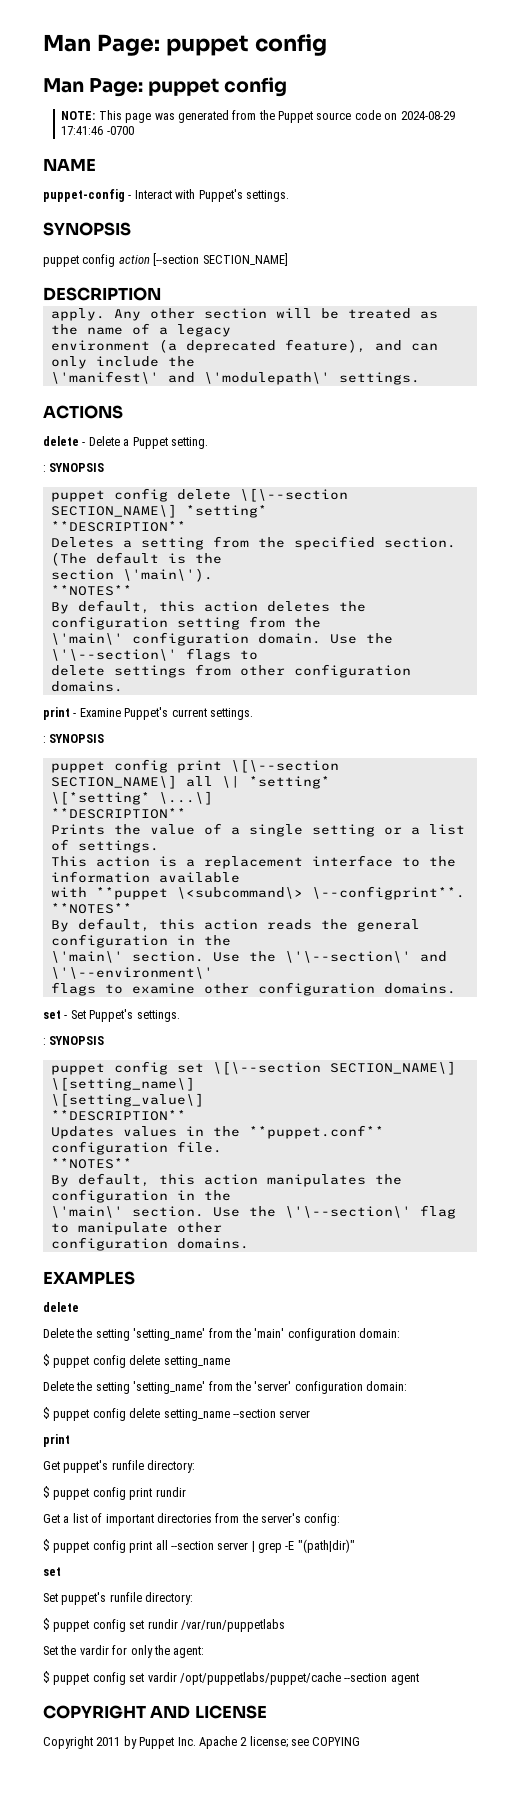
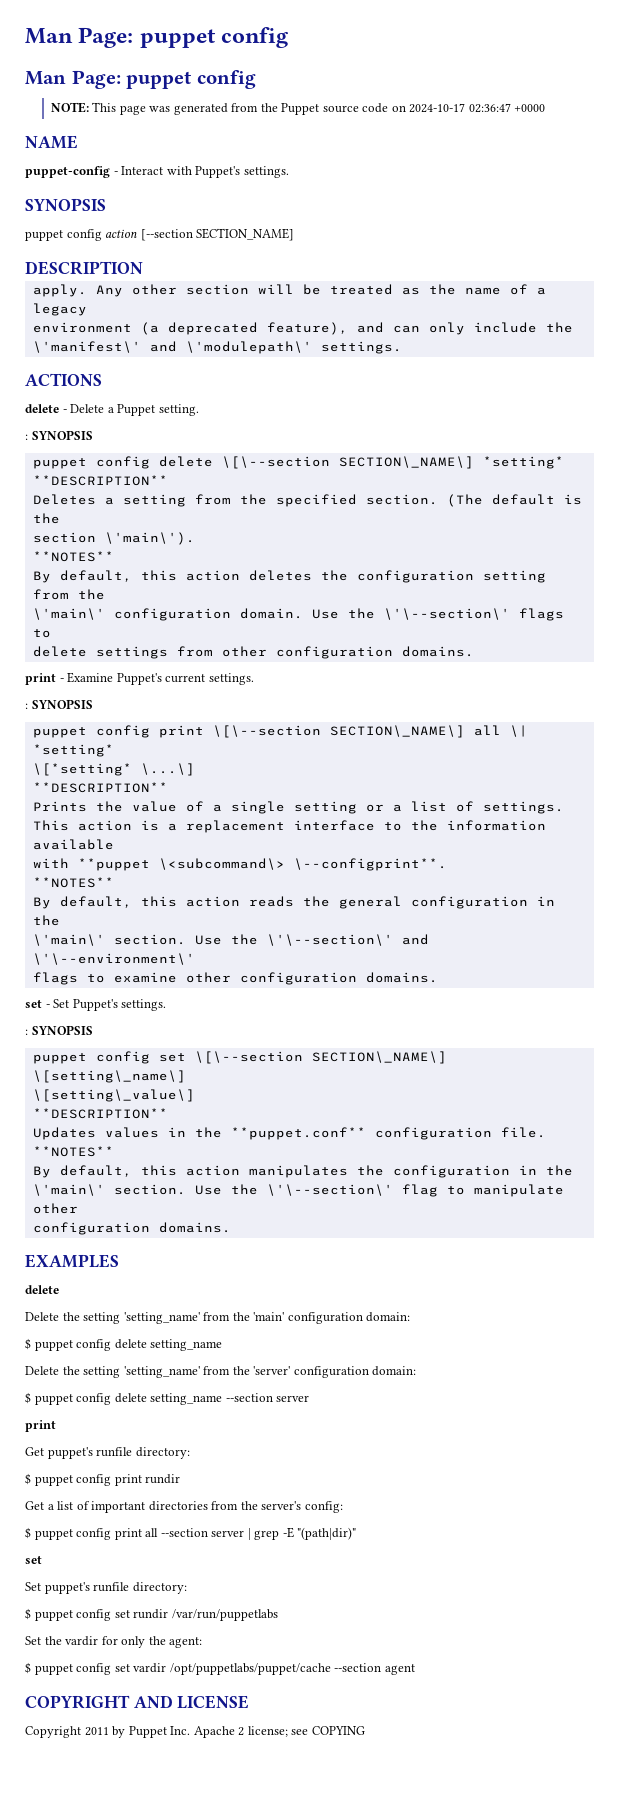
- NOTE: This page was generated from the Puppet source code on 2024-08-29 17:41:46 -0700
+ NOTE: This page was generated from the Puppet source code on 2024-10-17 02:36:47 +0000
- puppet config delete \[\--section SECTION_NAME\] *setting*
+ puppet config delete \[\--section SECTION\_NAME\] *setting*
- puppet config print \[\--section SECTION_NAME\] all \| *setting*
+ puppet config print \[\--section SECTION\_NAME\] all \| *setting*
- puppet config set \[\--section SECTION_NAME\] \[setting_name\]
- \[setting_value\]
+ puppet config set \[\--section SECTION\_NAME\] \[setting\_name\]
+ \[setting\_value\]

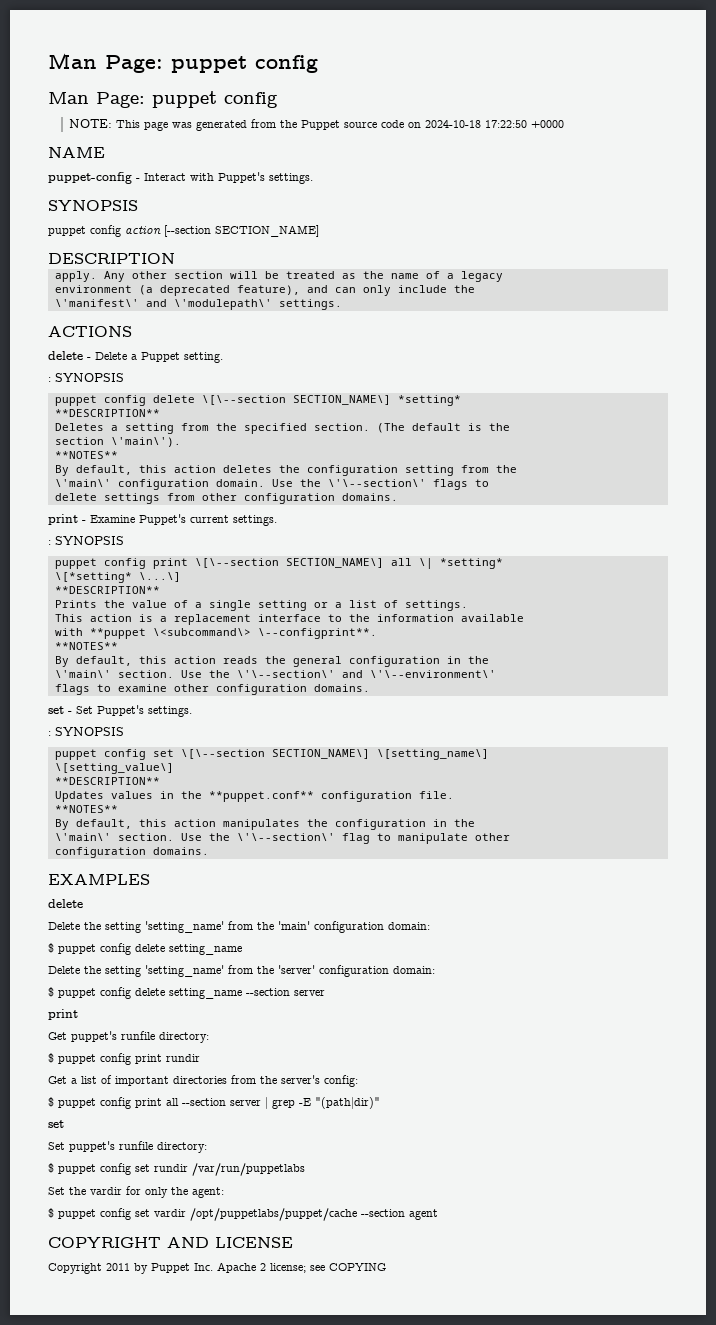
- NOTE: This page was generated from the Puppet source code on 2024-10-17 02:36:47 +0000
+ NOTE: This page was generated from the Puppet source code on 2024-10-18 17:22:50 +0000
- puppet config delete \[\--section SECTION\_NAME\] *setting*
+ puppet config delete \[\--section SECTION_NAME\] *setting*
- puppet config print \[\--section SECTION\_NAME\] all \| *setting*
+ puppet config print \[\--section SECTION_NAME\] all \| *setting*
- puppet config set \[\--section SECTION\_NAME\] \[setting\_name\]
- \[setting\_value\]
+ puppet config set \[\--section SECTION_NAME\] \[setting_name\]
+ \[setting_value\]

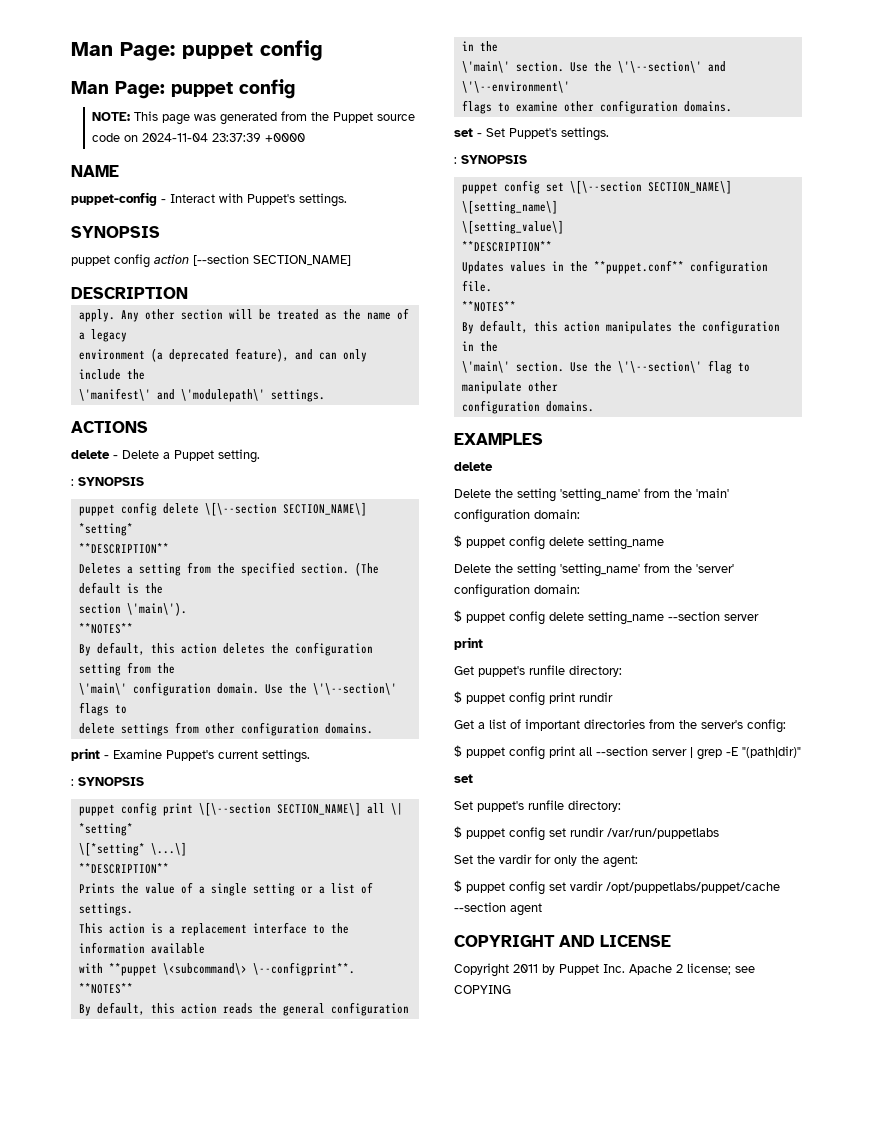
- NOTE: This page was generated from the Puppet source code on 2024-10-18 17:22:50 +0000
+ NOTE: This page was generated from the Puppet source code on 2024-11-04 23:37:39 +0000

